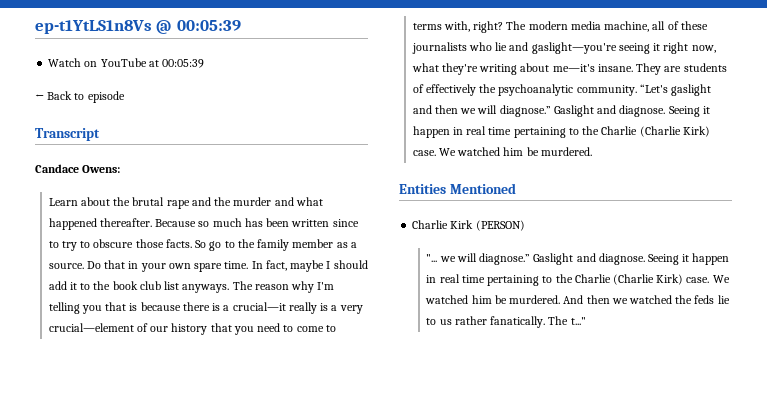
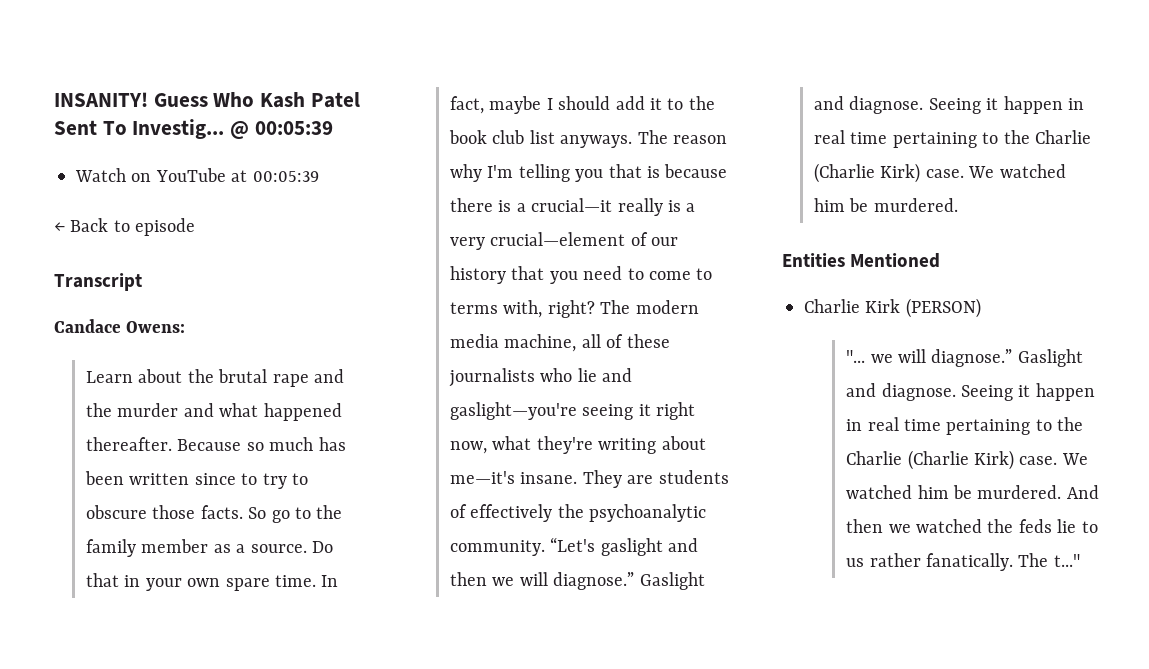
- ep-t1YtLS1n8Vs @ 00:05:39
+ INSANITY! Guess Who Kash Patel Sent To Investig... @ 00:05:39

